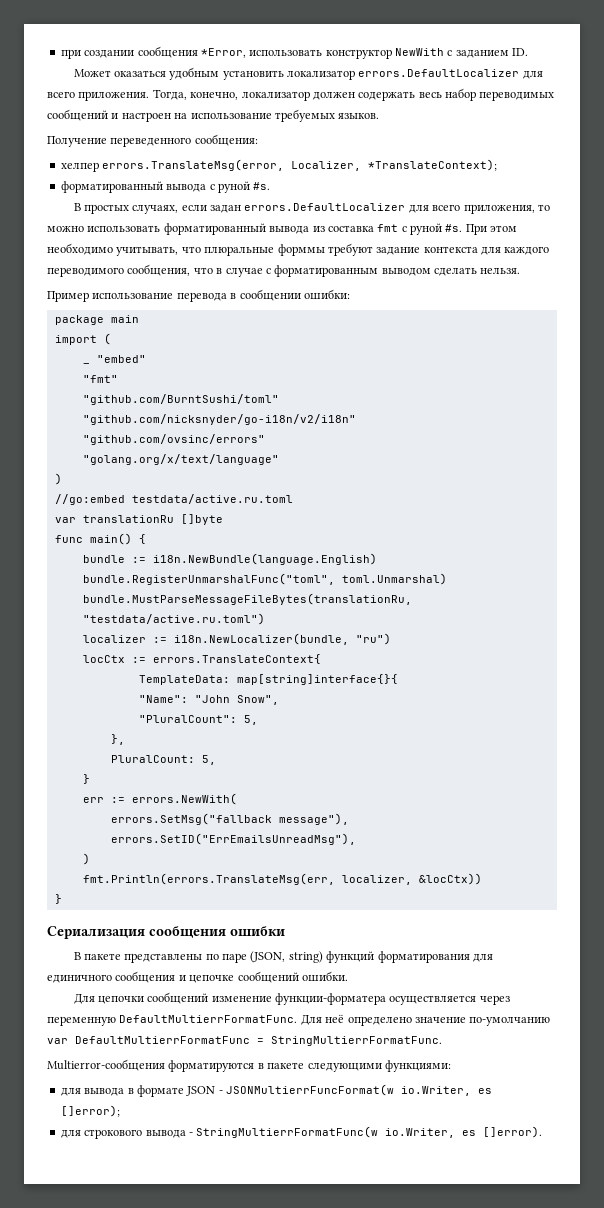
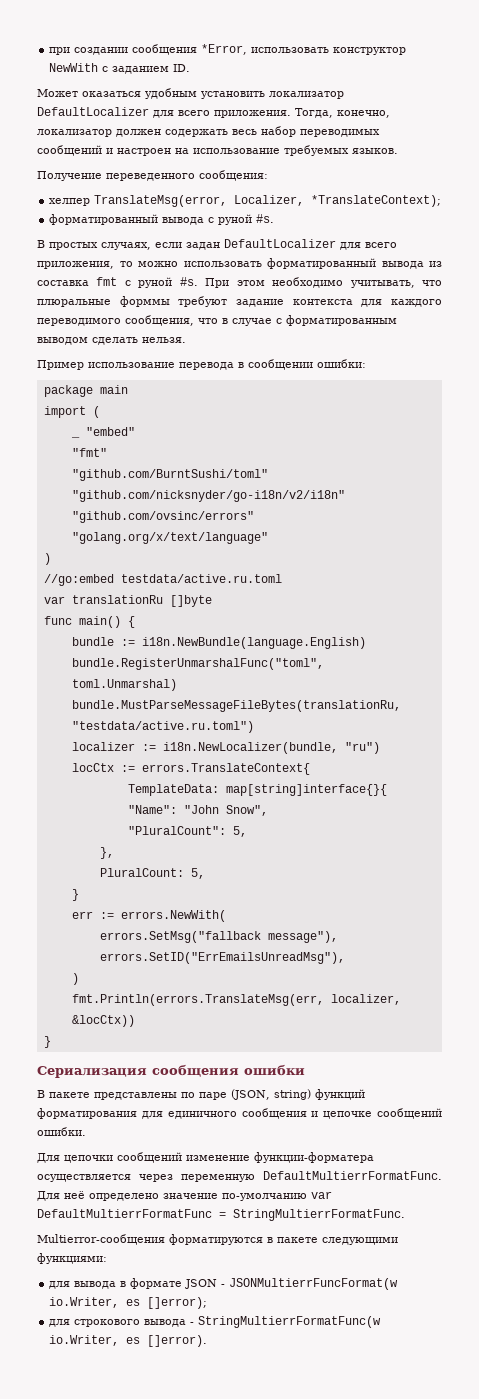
- Может оказаться удобным установить локализатор errors.DefaultLocalizer для всего приложения.
+ Может оказаться удобным установить локализатор DefaultLocalizer для всего приложения.
- хелпер errors.TranslateMsg(error, Localizer, *TranslateContext);
+ хелпер TranslateMsg(error, Localizer, *TranslateContext);
- В простых случаях, если задан errors.DefaultLocalizer для всего приложения, то можно использовать форматированный вывода из составка fmt с руной #s.
+ В простых случаях, если задан DefaultLocalizer для всего приложения, то можно использовать форматированный вывода из составка fmt с руной #s.

